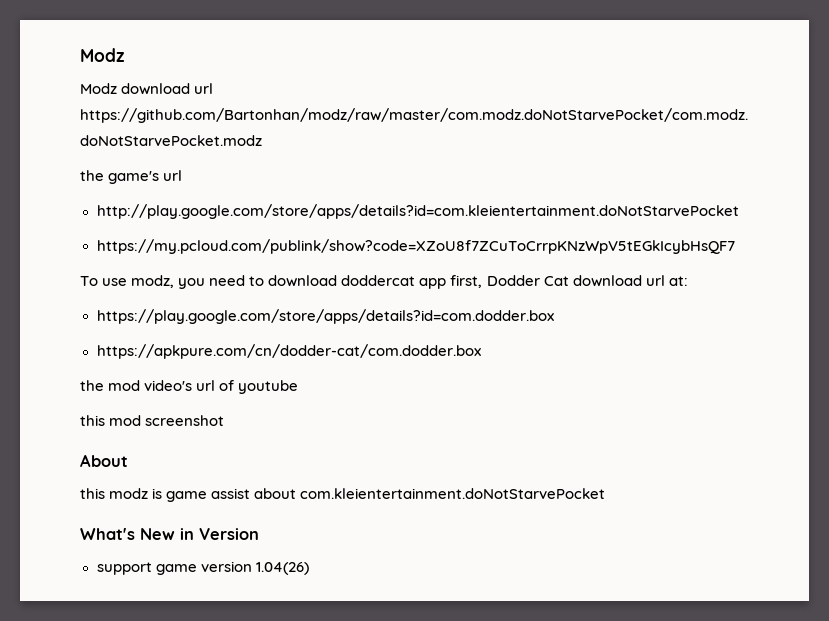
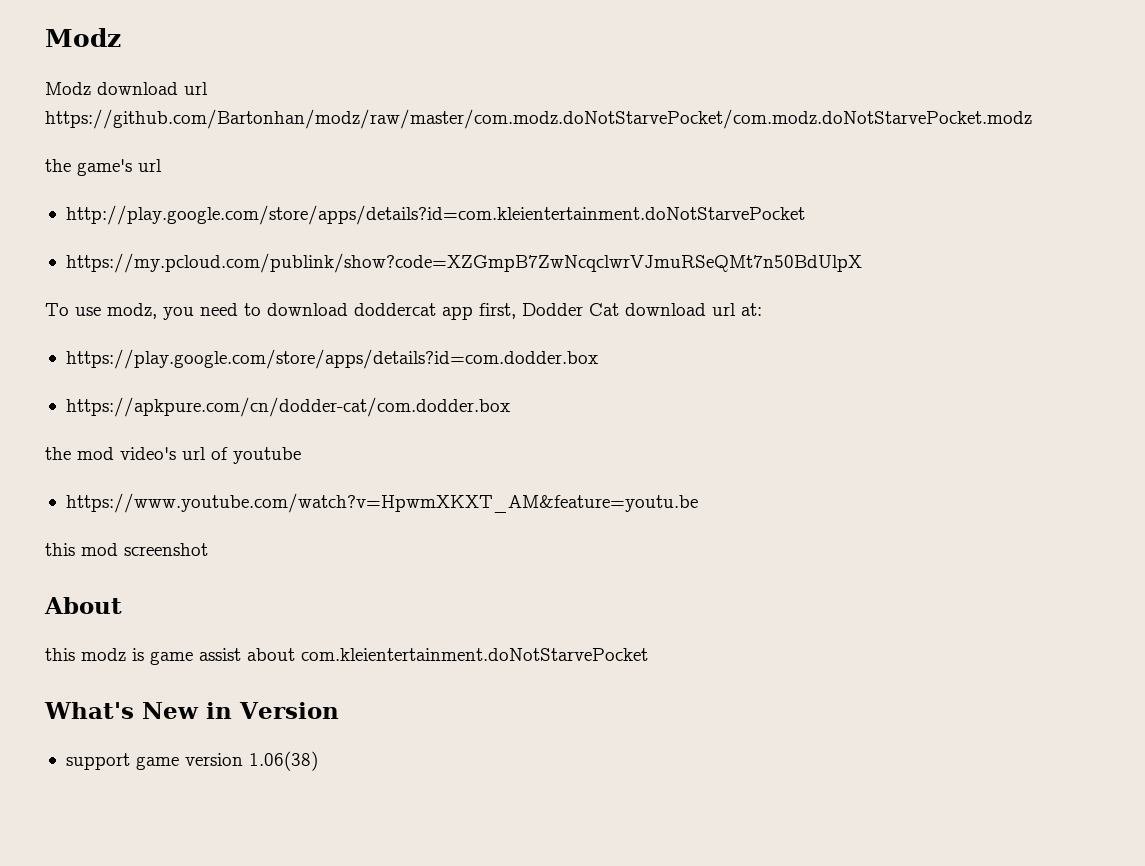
- https://my.pcloud.com/publink/show?code=XZoU8f7ZCuToCrrpKNzWpV5tEGkIcybHsQF7
+ https://my.pcloud.com/publink/show?code=XZGmpB7ZwNcqclwrVJmuRSeQMt7n50BdUlpX
+ https://www.youtube.com/watch?v=HpwmXKXT_AM&feature=youtu.be
- support game version 1.04(26)
+ support game version 1.06(38)

